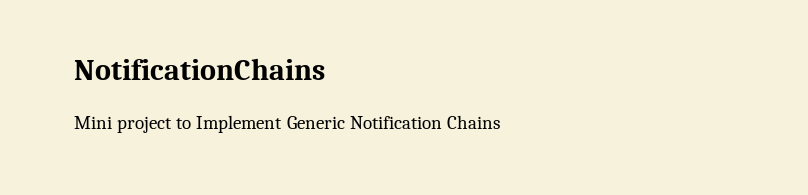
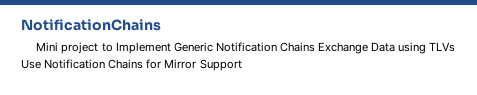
- Mini project to Implement Generic Notification Chains
+ Mini project to Implement Generic Notification Chains Exchange Data using TLVs Use Notification Chains for Mirror Support

